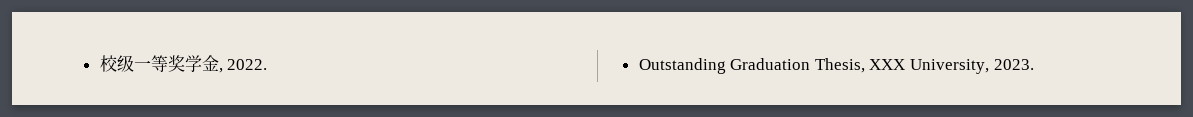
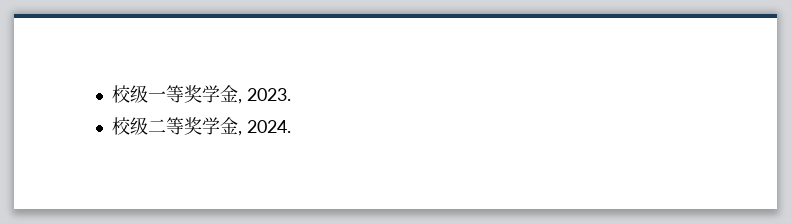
- 校级一等奖学金, 2022.
- Outstanding Graduation Thesis, XXX University, 2023.
+ 校级一等奖学金, 2023.
+ 校级二等奖学金, 2024.

